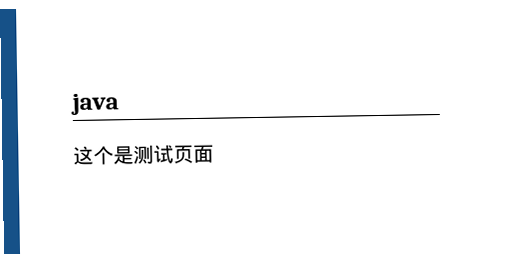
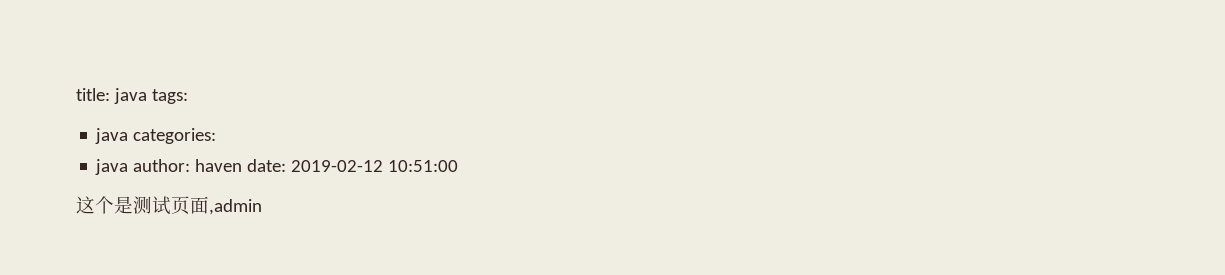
- java
+ title: java tags:
+ java categories:
+ java author: haven date: 2019-02-12 10:51:00
- 这个是测试页面
+ 这个是测试页面,admin

